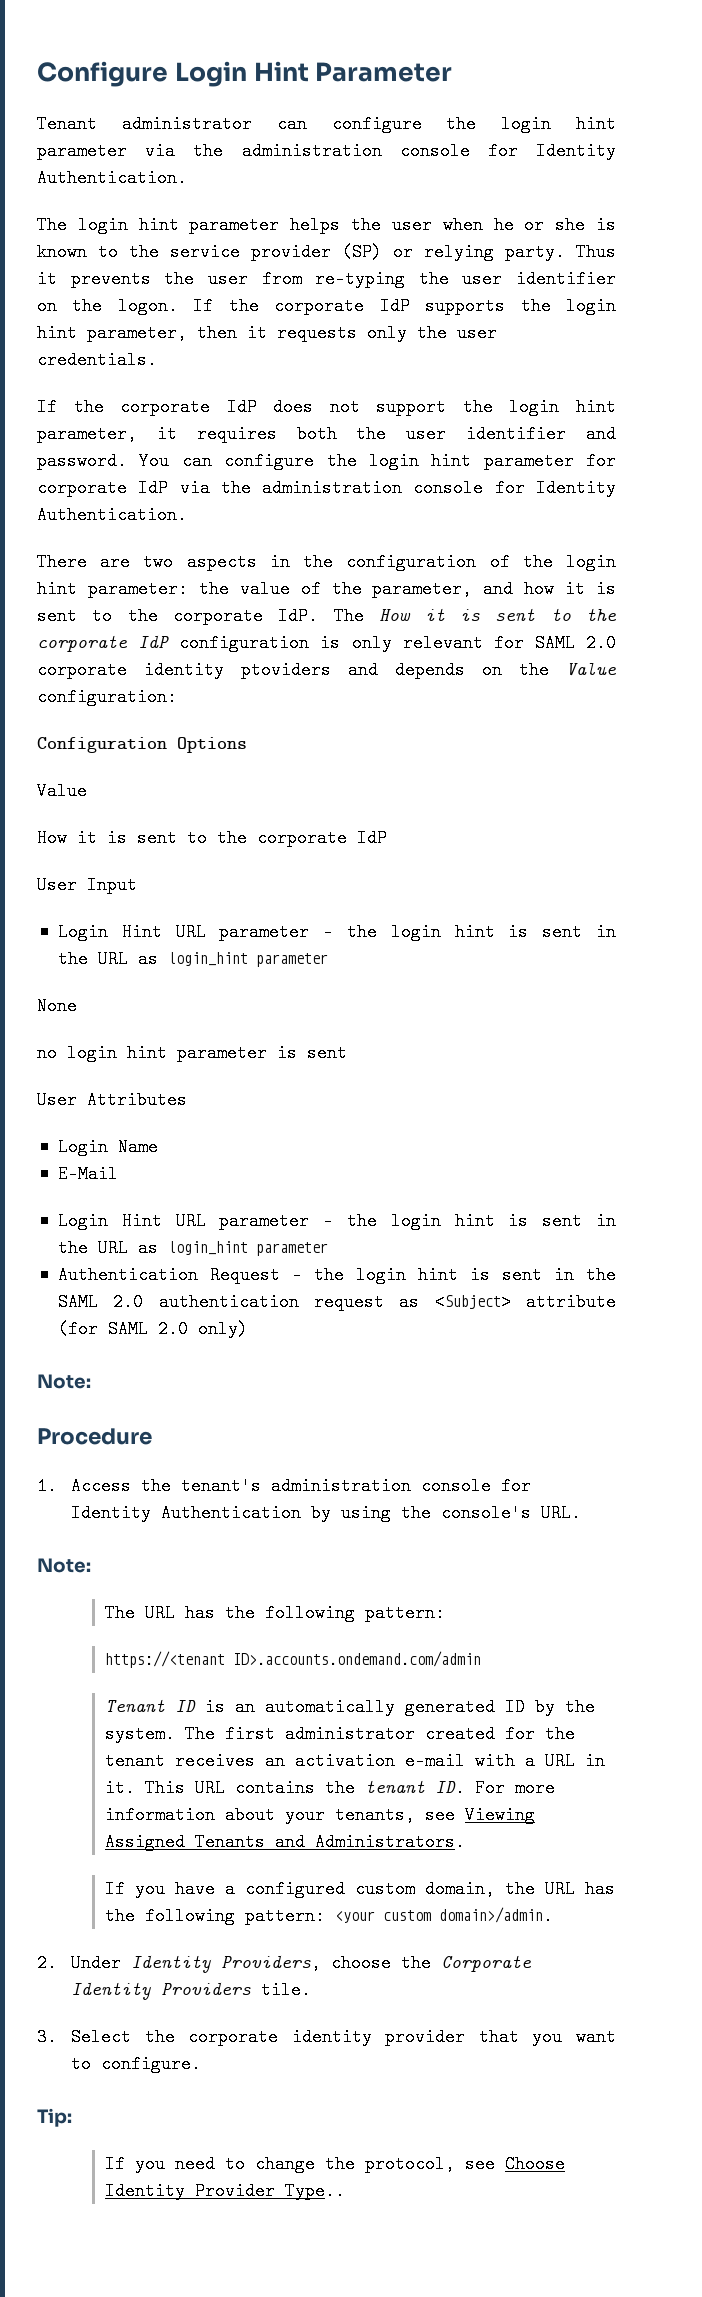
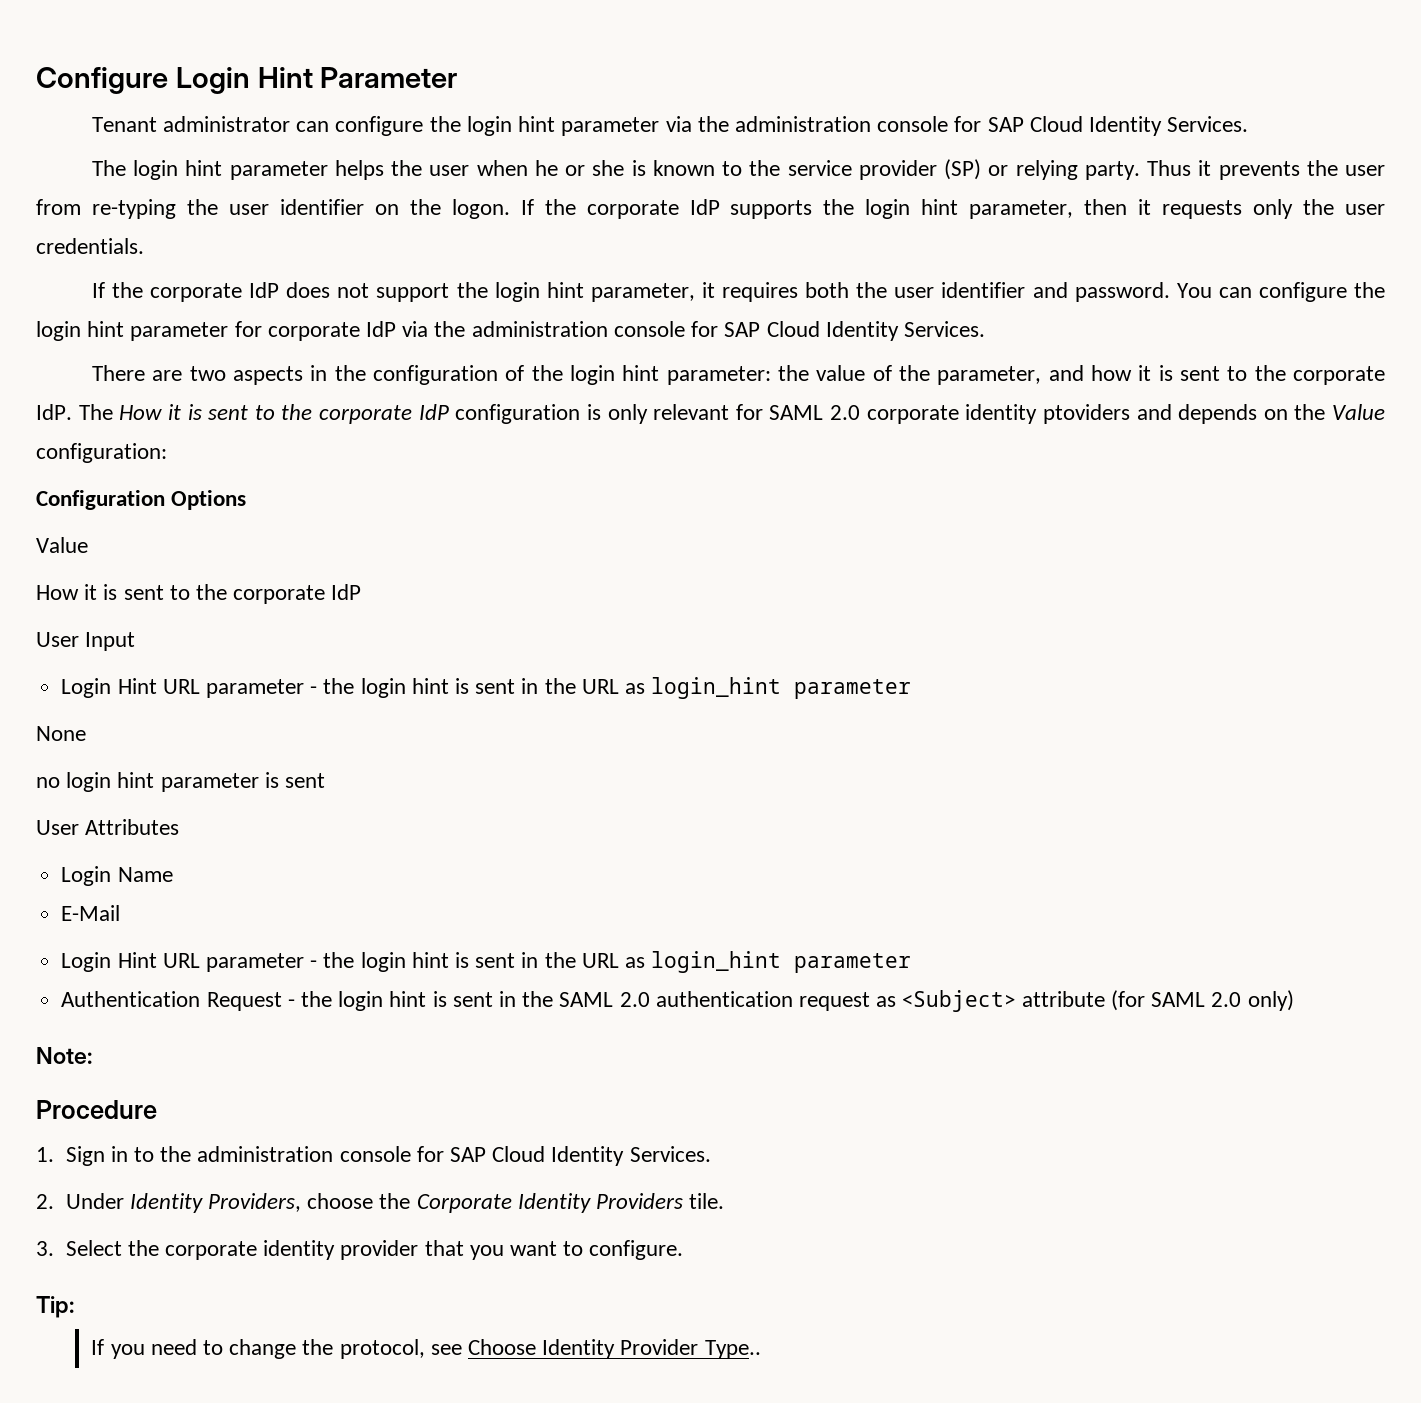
- Tenant administrator can configure the login hint parameter via the administration console for Identity Authentication.
+ Tenant administrator can configure the login hint parameter via the administration console for SAP Cloud Identity Services.
- You can configure the login hint parameter for corporate IdP via the administration console for Identity Authentication.
+ You can configure the login hint parameter for corporate IdP via the administration console for SAP Cloud Identity Services.
- 1. Access the tenant's administration console for Identity Authentication by using the console's URL.
- Note:
- The URL has the following pattern:
- https://<tenant ID>.accounts.ondemand.com/admin
- Tenant ID is an automatically generated ID by the system. The first administrator created for the tenant receives an activation e-mail with a URL in it. This URL contains the tenant ID. For more information about your tenants, see Viewing Assigned Tenants and Administrators.
- If you have a configured custom domain, the URL has the following pattern: <your custom domain>/admin.
+ 1. Sign in to the administration console for SAP Cloud Identity Services.

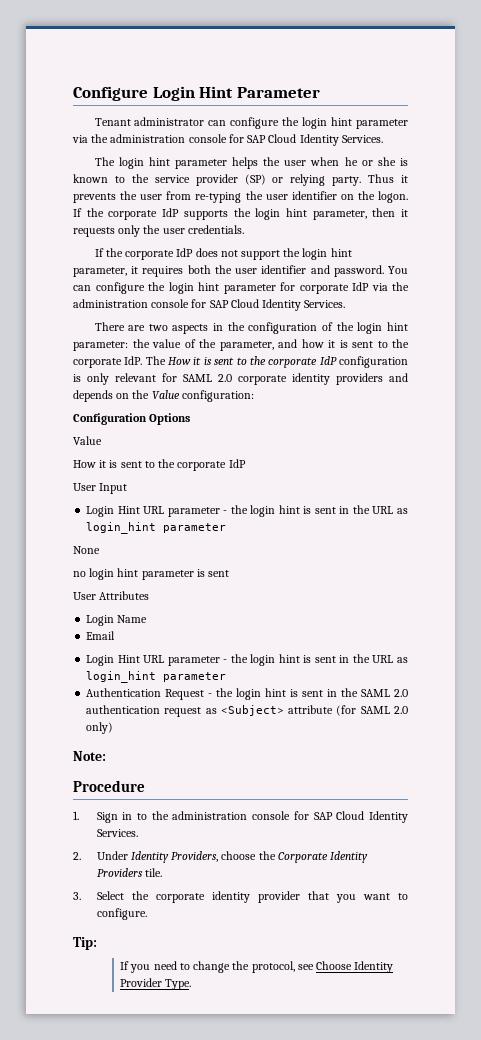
- There are two aspects in the configuration of the login hint parameter: the value of the parameter, and how it is sent to the corporate IdP. The How it is sent to the corporate IdP configuration is only relevant for SAML 2.0 corporate identity ptoviders and depends on the Value configuration:
+ There are two aspects in the configuration of the login hint parameter: the value of the parameter, and how it is sent to the corporate IdP. The How it is sent to the corporate IdP configuration is only relevant for SAML 2.0 corporate identity providers and depends on the Value configuration:
- E-Mail
+ Email
- If you need to change the protocol, see Choose Identity Provider Type..
+ If you need to change the protocol, see Choose Identity Provider Type.

